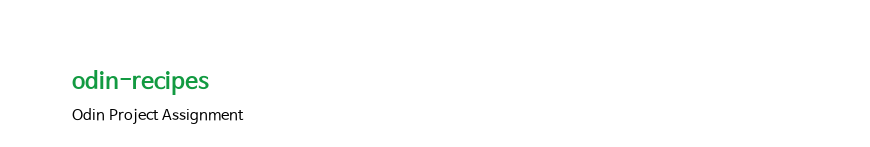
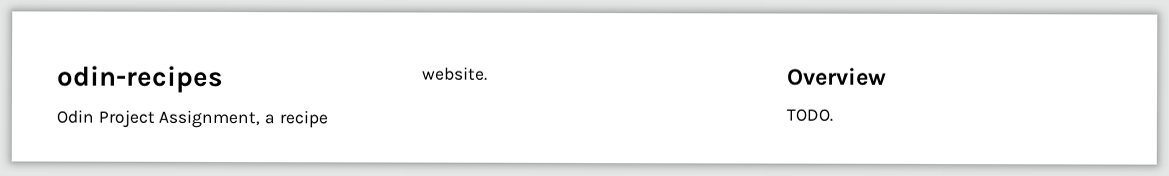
- Odin Project Assignment
+ Odin Project Assignment, a recipe website.
+ Overview
+ TODO.

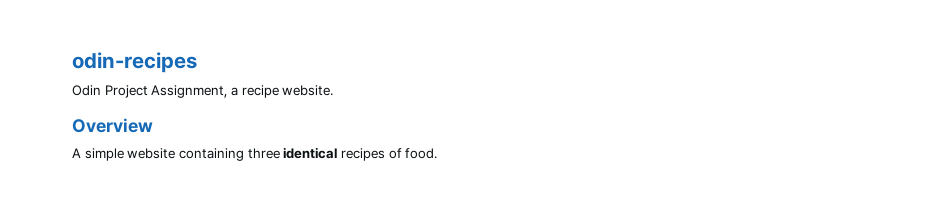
- TODO.
+ A simple website containing three identical recipes of food.

